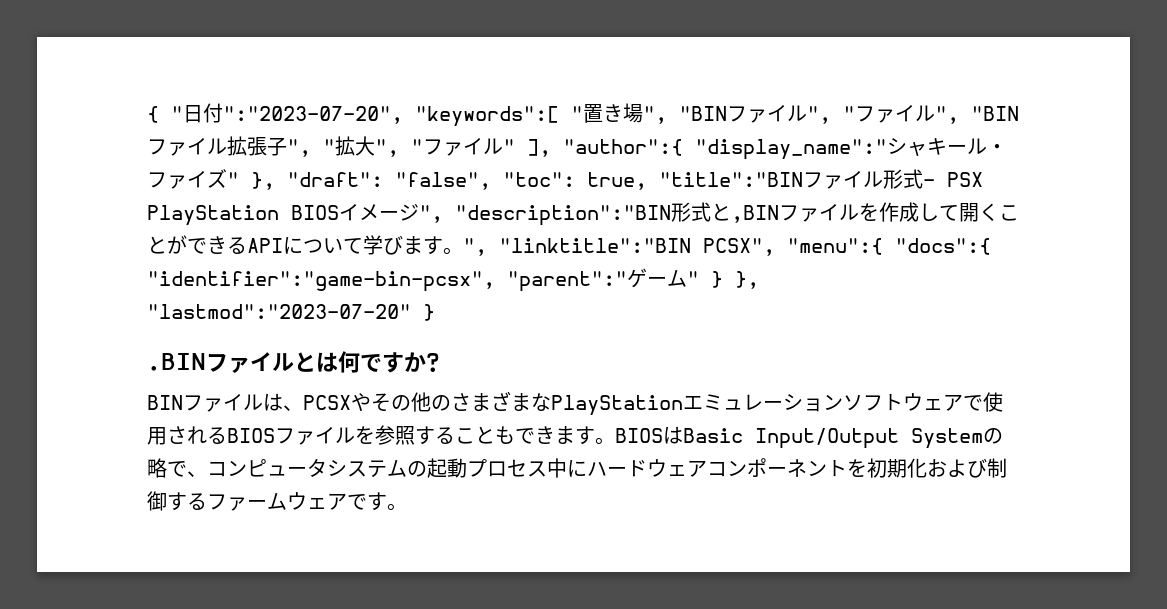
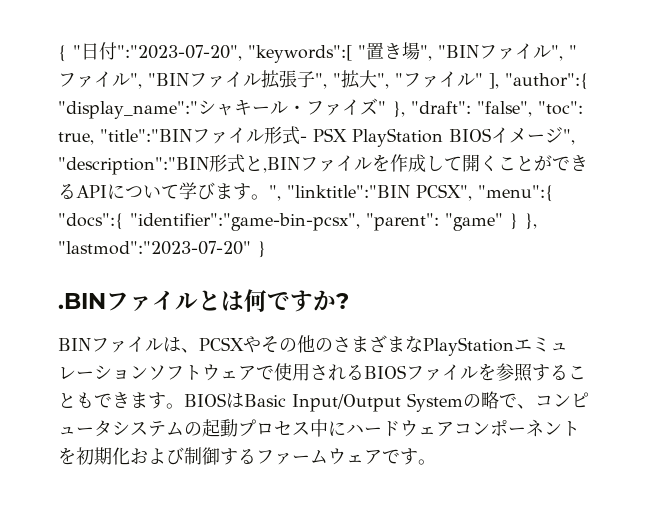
- ", "linktitle":"BIN PCSX", "menu":{ "docs":{ "identifier":"game-bin-pcsx", "parent":"ゲーム" } }, "lastmod":"2023-07-20" }
+ ", "linktitle":"BIN PCSX", "menu":{ "docs":{ "identifier":"game-bin-pcsx", "parent": "game" } }, "lastmod":"2023-07-20" }

